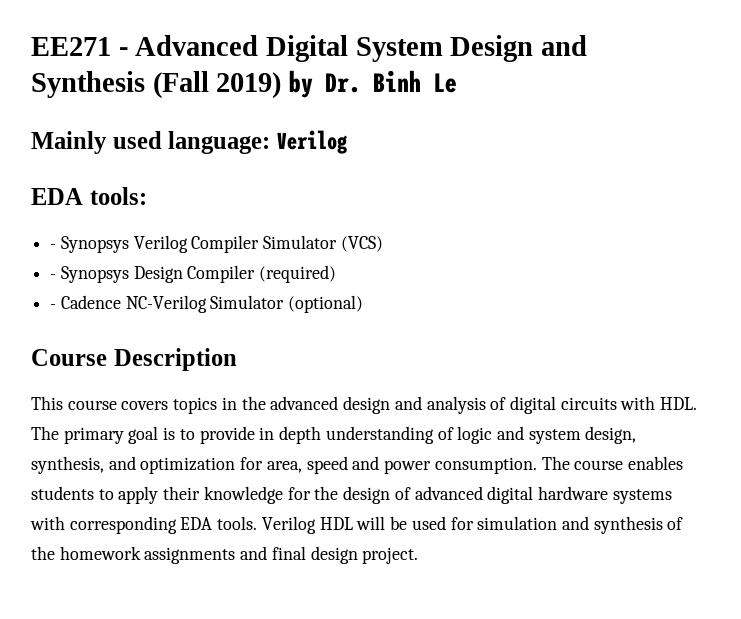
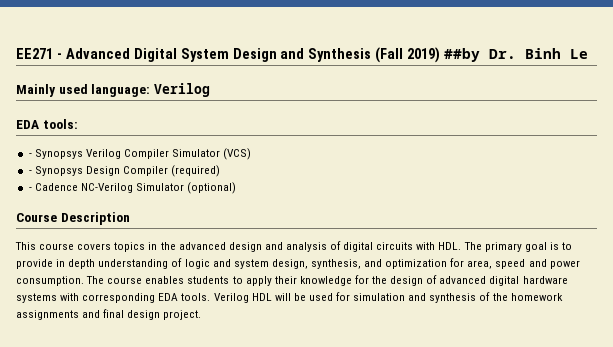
- EE271 - Advanced Digital System Design and Synthesis (Fall 2019) by Dr. Binh Le
+ EE271 - Advanced Digital System Design and Synthesis (Fall 2019) ##by Dr. Binh Le

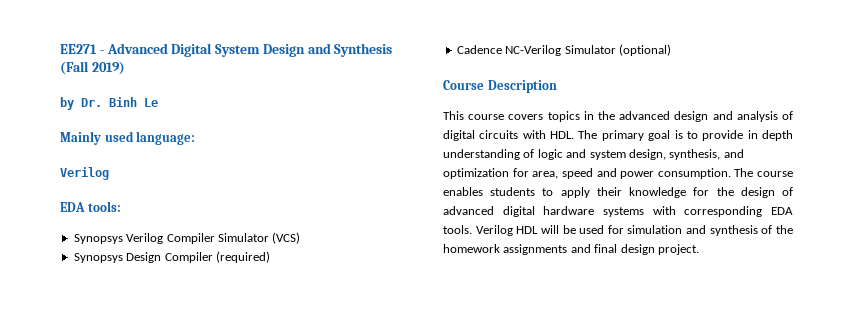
- EE271 - Advanced Digital System Design and Synthesis (Fall 2019) ##by Dr. Binh Le
+ EE271 - Advanced Digital System Design and Synthesis (Fall 2019)
+ by Dr. Binh Le
- Mainly used language: Verilog
+ Mainly used language:
+ Verilog
- - Synopsys Verilog Compiler Simulator (VCS)
+ Synopsys Verilog Compiler Simulator (VCS)
- - Synopsys Design Compiler (required)
+ Synopsys Design Compiler (required)
- - Cadence NC-Verilog Simulator (optional)
+ Cadence NC-Verilog Simulator (optional)

